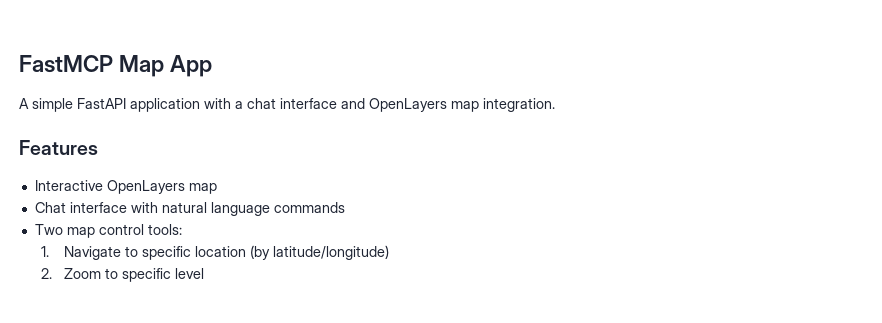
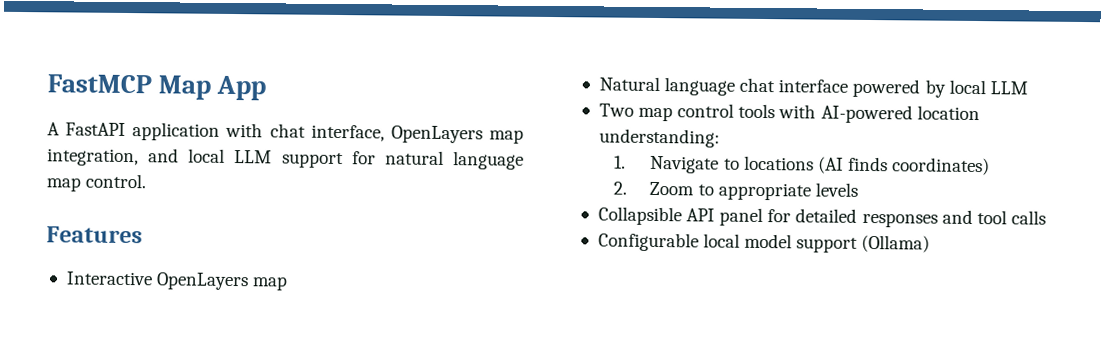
- A simple FastAPI application with a chat interface and OpenLayers map integration.
+ A FastAPI application with chat interface, OpenLayers map integration, and local LLM support for natural language map control.
  Features
  Interactive OpenLayers map
- Chat interface with natural language commands
- Two map control tools:
+ Natural language chat interface powered by local LLM
+ Two map control tools with AI-powered location understanding:
- 1. Navigate to specific location (by latitude/longitude)
+ 1. Navigate to locations (AI finds coordinates)
- 2. Zoom to specific level
+ 2. Zoom to appropriate levels
+ Collapsible API panel for detailed responses and tool calls
+ Configurable local model support (Ollama)

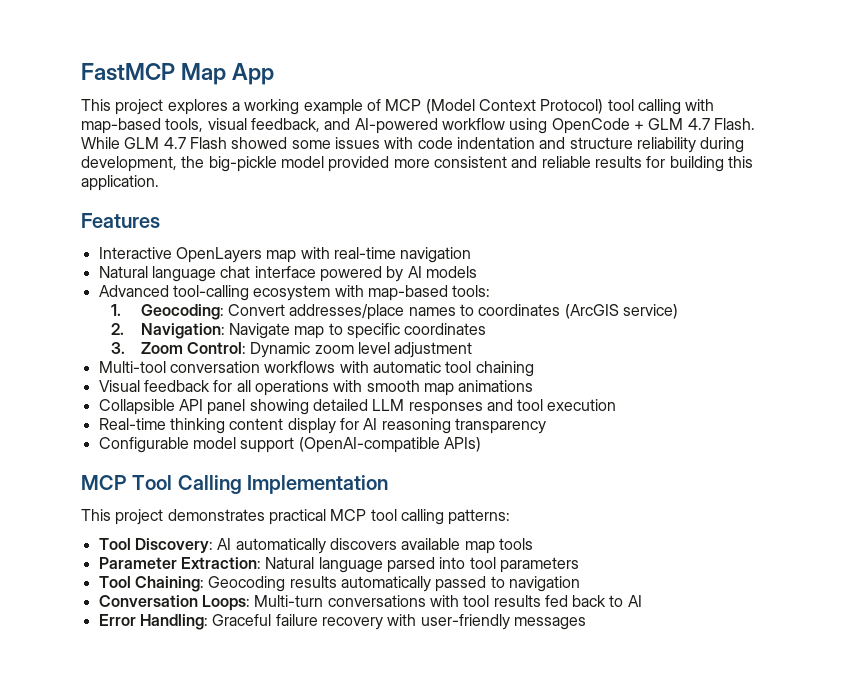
- A FastAPI application with chat interface, OpenLayers map integration, and local LLM support for natural language map control.
+ This project explores a working example of MCP (Model Context Protocol) tool calling with map-based tools, visual feedback, and AI-powered workflow using OpenCode + GLM 4.7 Flash. While GLM 4.7 Flash showed some issues with code indentation and structure reliability during development, the big-pickle model provided more consistent and reliable results for building this application.
- Interactive OpenLayers map
+ Interactive OpenLayers map with real-time navigation
- Natural language chat interface powered by local LLM
- Two map control tools with AI-powered location understanding:
- 1. Navigate to locations (AI finds coordinates)
- 2. Zoom to appropriate levels
- Collapsible API panel for detailed responses and tool calls
+ Natural language chat interface powered by AI models
+ Advanced tool-calling ecosystem with map-based tools:
+ 1. Geocoding: Convert addresses/place names to coordinates (ArcGIS service)
+ 2. Navigation: Navigate map to specific coordinates
+ 3. Zoom Control: Dynamic zoom level adjustment
+ Multi-tool conversation workflows with automatic tool chaining
+ Visual feedback for all operations with smooth map animations
+ Collapsible API panel showing detailed LLM responses and tool execution
+ Real-time thinking content display for AI reasoning transparency
- Configurable local model support (Ollama)
+ Configurable model support (OpenAI-compatible APIs)
+ MCP Tool Calling Implementation
+ This project demonstrates practical MCP tool calling patterns:
+ Tool Discovery: AI automatically discovers available map tools
+ Parameter Extraction: Natural language parsed into tool parameters
+ Tool Chaining: Geocoding results automatically passed to navigation
+ Conversation Loops: Multi-turn conversations with tool results fed back to AI
+ Error Handling: Graceful failure recovery with user-friendly messages

